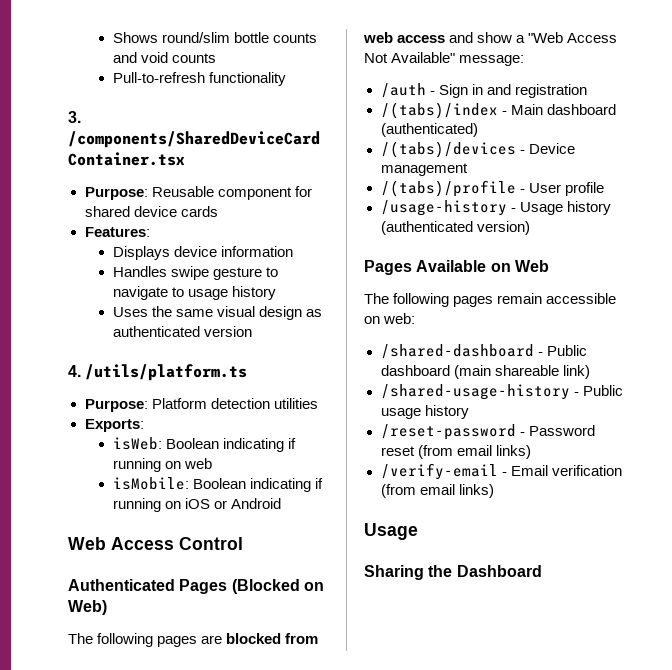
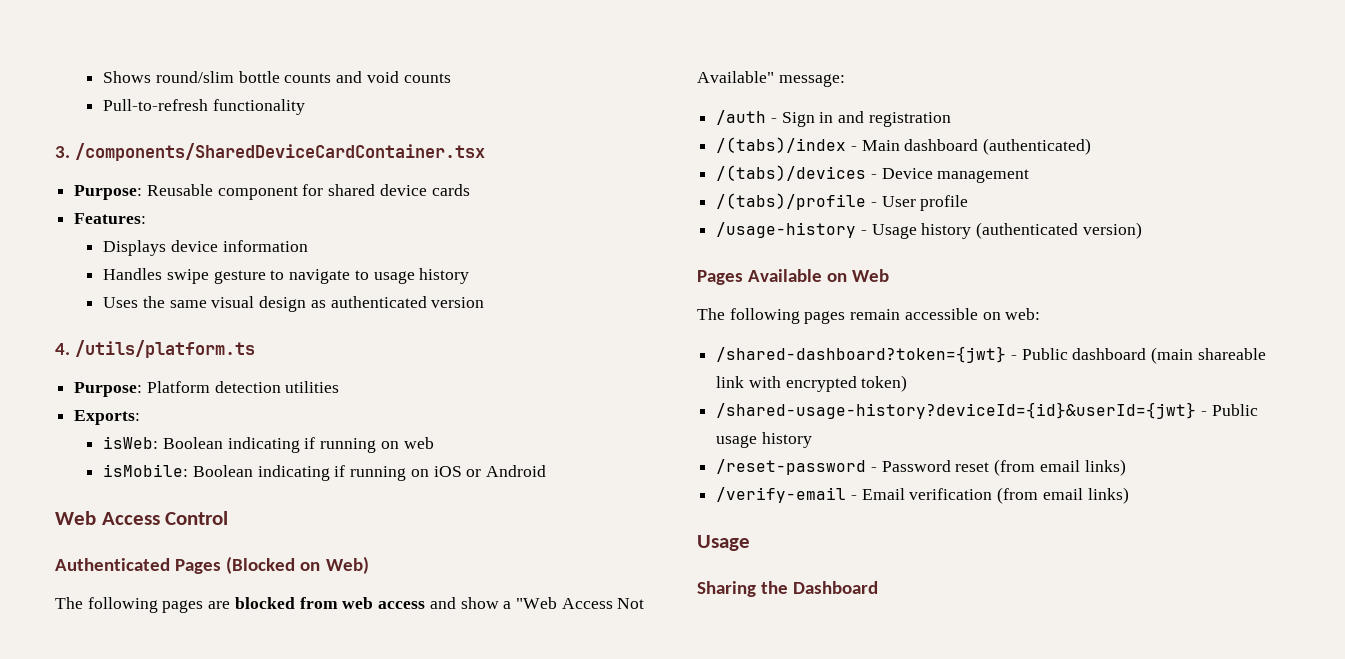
- /shared-dashboard - Public dashboard (main shareable link)
- /shared-usage-history - Public usage history
+ /shared-dashboard?token={jwt} - Public dashboard (main shareable link with encrypted token)
+ /shared-usage-history?deviceId={id}&userId={jwt} - Public usage history

